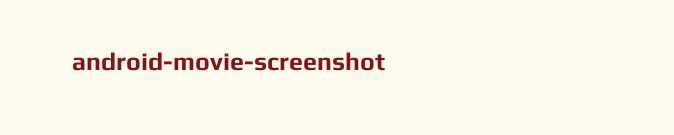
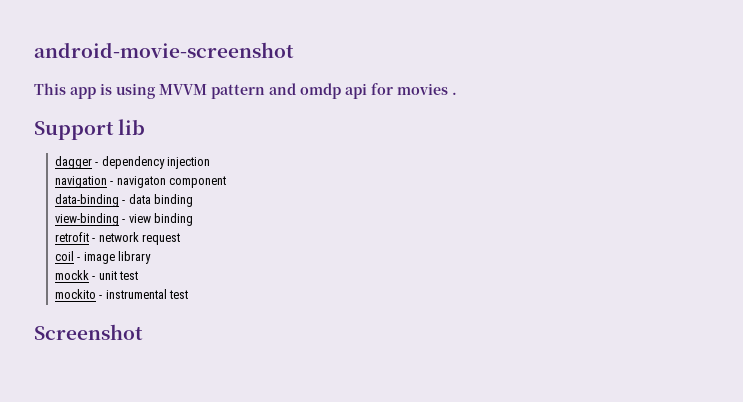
+ This app is using MVVM pattern and omdp api for movies .
+ Support lib
+ dagger - dependency injection
+ navigation - navigaton component
+ data-binding - data binding
+ view-binding - view binding
+ retrofit - network request
+ coil - image library
+ mockk - unit test
+ mockito - instrumental test
+ Screenshot

